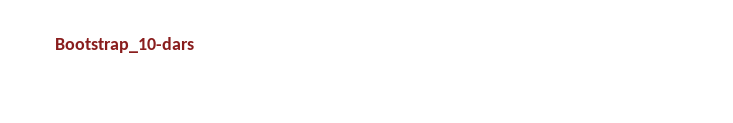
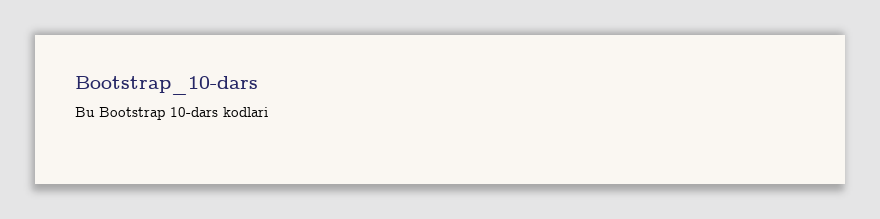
+ Bu Bootstrap 10-dars kodlari

